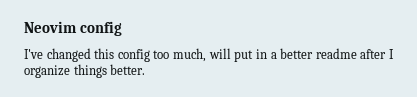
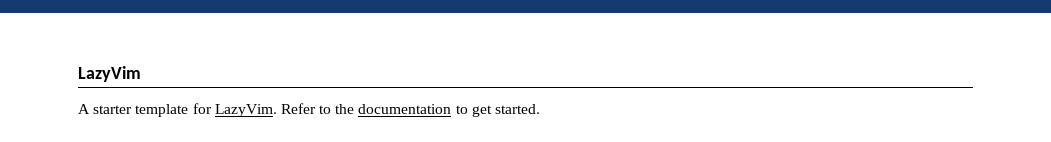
- Neovim config
- I've changed this config too much, will put in a better readme after I organize things better.
+ LazyVim
+ A starter template for LazyVim. Refer to the documentation to get started.

